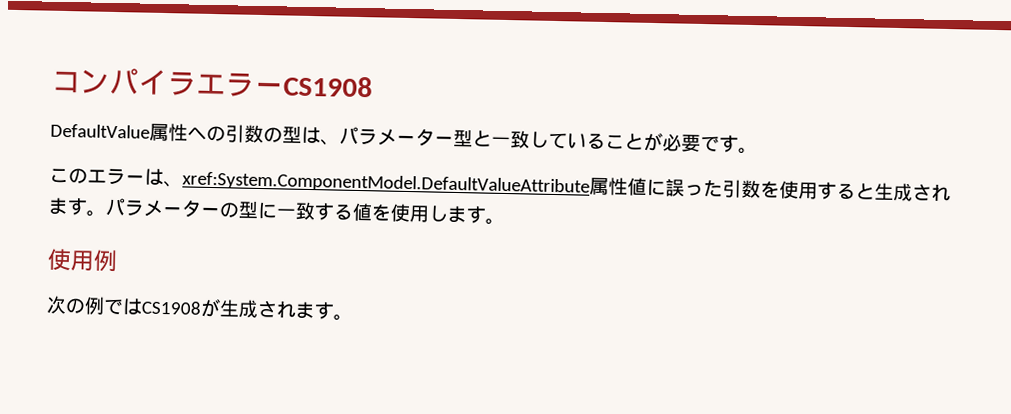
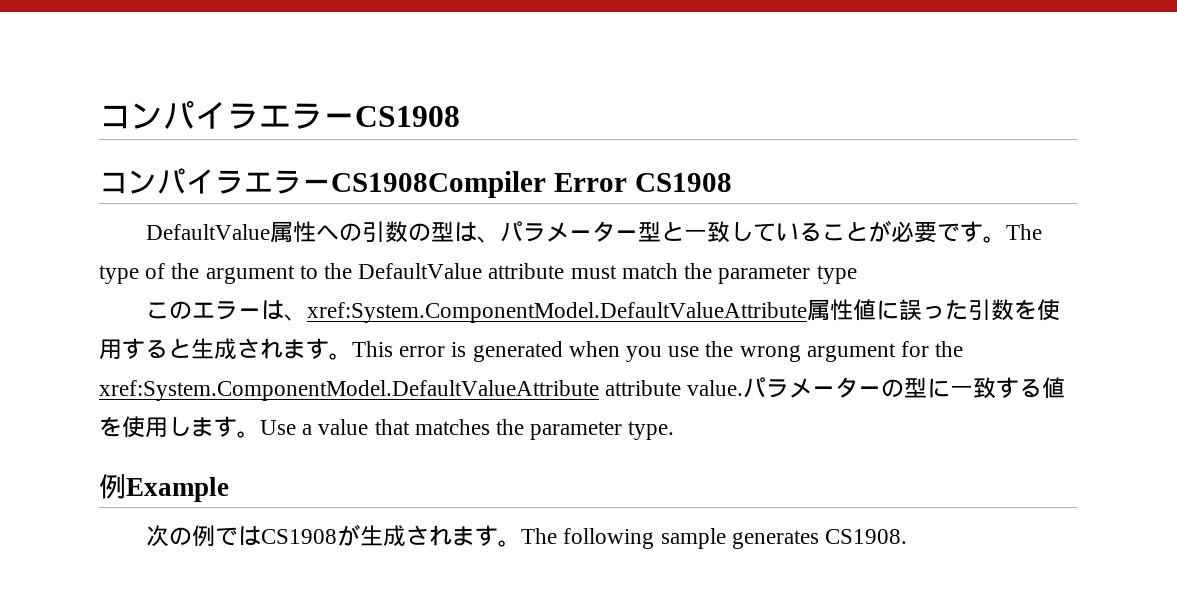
+ コンパイラエラーCS1908Compiler Error CS1908
+ The type of the argument to the DefaultValue attribute must match the parameter type
+ This error is generated when you use the wrong argument for the xref:System.ComponentModel.DefaultValueAttribute attribute value.
- パラメーターの型に一致する値を使用します。
- 使用例
+ パラメーターの型に一致する値を使用します。Use a value that matches the parameter type.
+ 例Example
+ The following sample generates CS1908.

